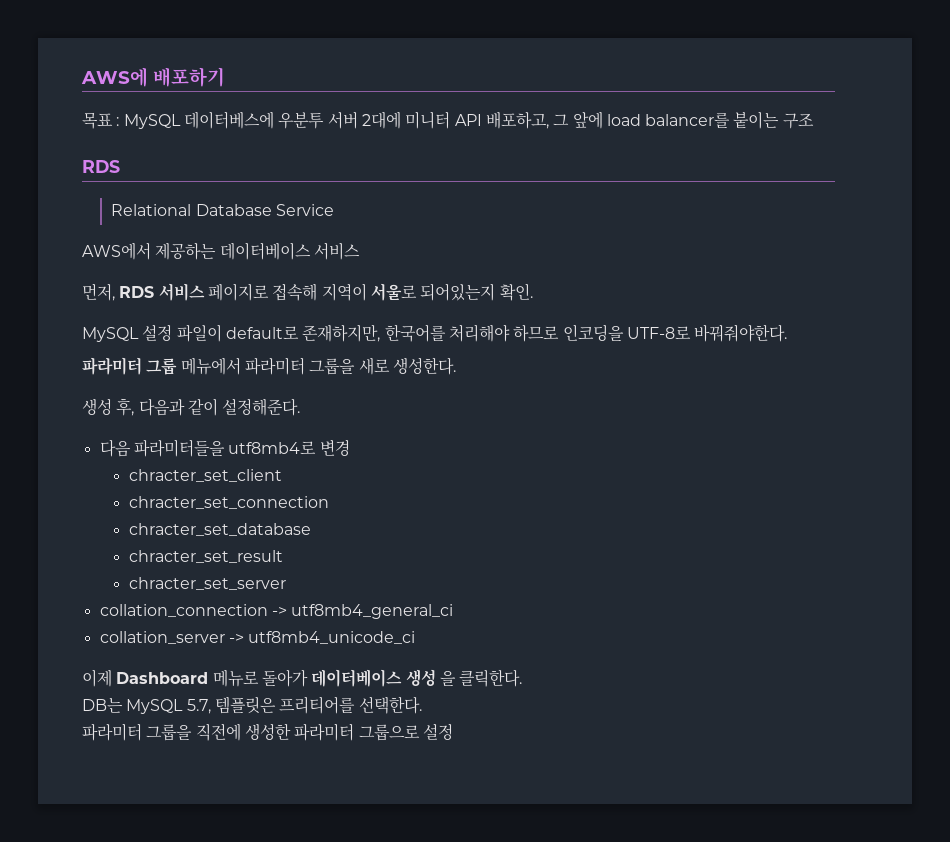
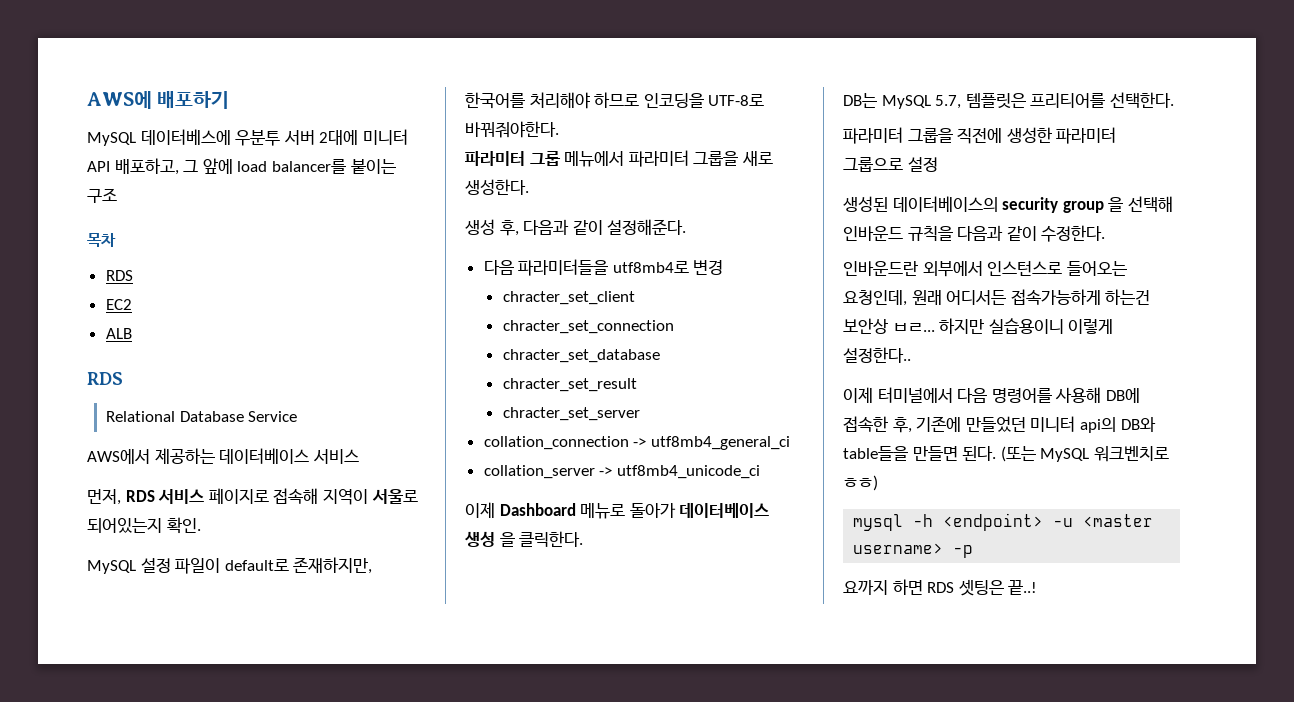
- 목표 : MySQL 데이터베스에 우분투 서버 2대에 미니터 API 배포하고, 그 앞에 load balancer를 붙이는 구조
+ MySQL 데이터베스에 우분투 서버 2대에 미니터 API 배포하고, 그 앞에 load balancer를 붙이는 구조
+ 목차
+ RDS
+ EC2
+ ALB
+ 생성된 데이터베이스의 security group 을 선택해 인바운드 규칙을 다음과 같이 수정한다.
+ 인바운드란 외부에서 인스턴스로 들어오는 요청인데, 원래 어디서든 접속가능하게 하는건 보안상 ㅂㄹ... 하지만 실습용이니 이렇게 설정한다..
+ 이제 터미널에서 다음 명령어를 사용해 DB에 접속한 후, 기존에 만들었던 미니터 api의 DB와 table들을 만들면 된다. (또는 MySQL 워크벤치로 ㅎㅎ)
+ mysql -h <endpoint> -u <master username> -p
+ 요까지 하면 RDS 셋팅은 끝..!

